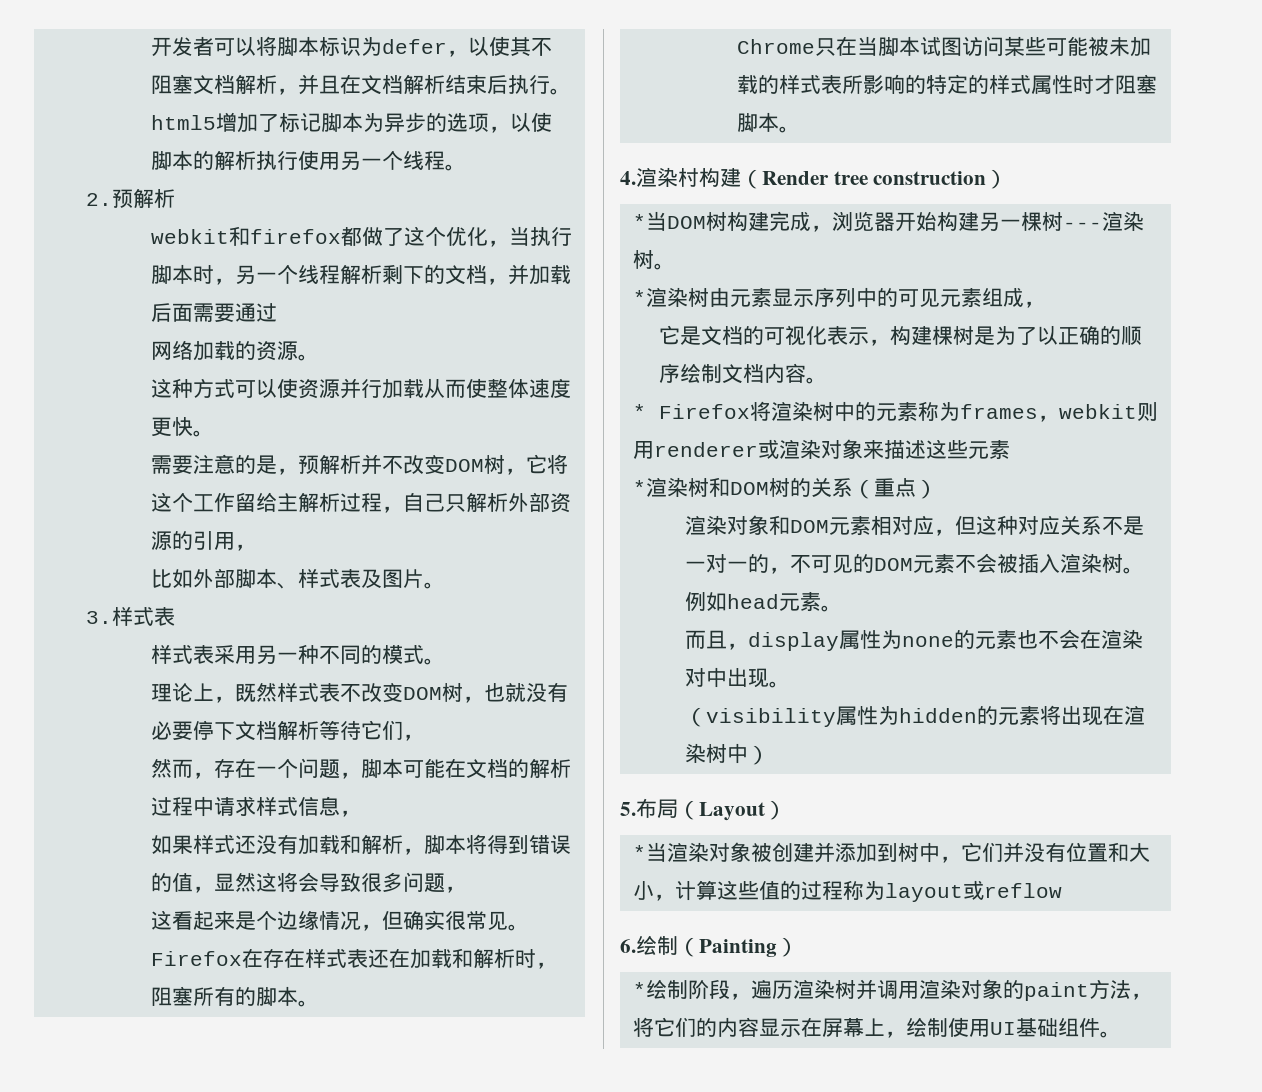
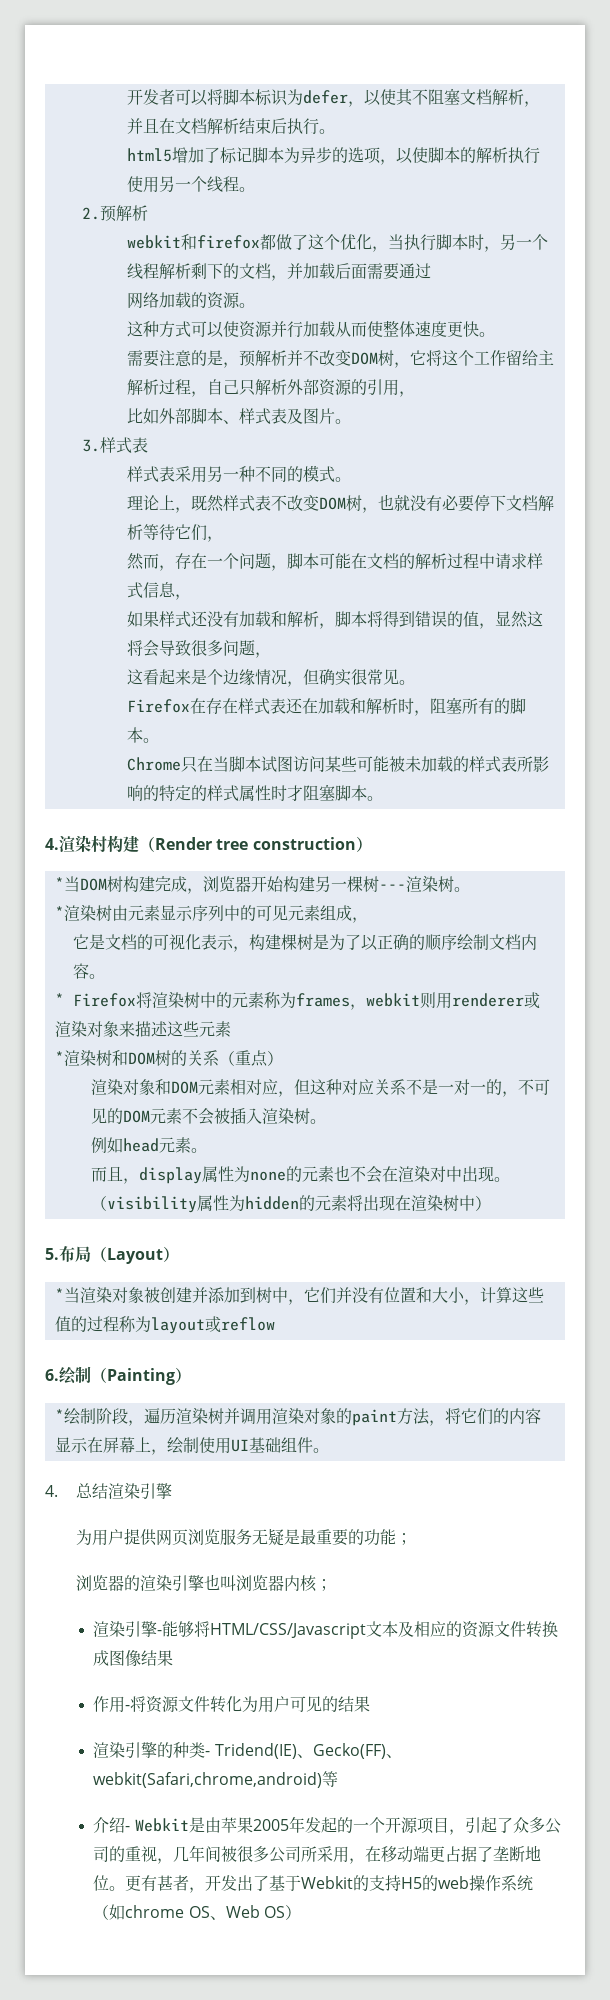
+ 4.总结渲染引擎
+ 为用户提供网页浏览服务无疑是最重要的功能；
+ 浏览器的渲染引擎也叫浏览器内核；
+ 渲染引擎-能够将HTML/CSS/Javascript文本及相应的资源文件转换成图像结果
+ 作用-将资源文件转化为用户可见的结果
+ 渲染引擎的种类- Tridend(IE)、Gecko(FF)、webkit(Safari,chrome,android)等
+ 介绍- Webkit是由苹果2005年发起的一个开源项目，引起了众多公司的重视，几年间被很多公司所采用，在移动端更占据了垄断地位。更有甚者，开发出了基于Webkit的支持H5的web操作系统（如chrome OS、Web OS）

